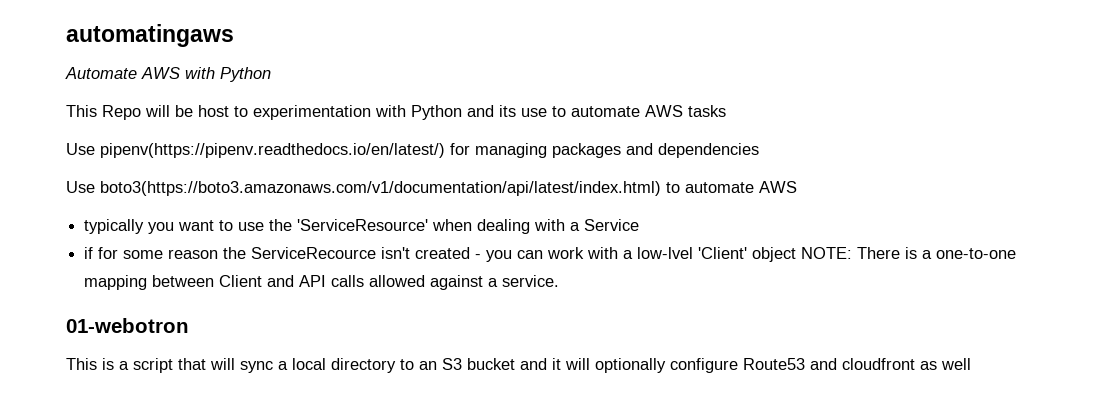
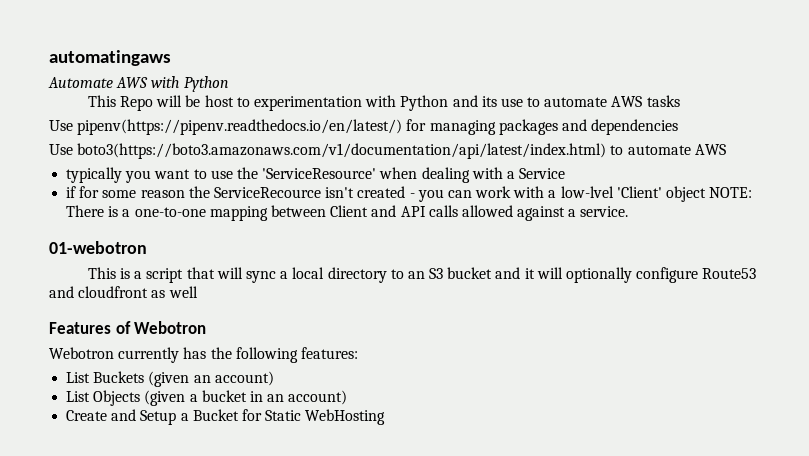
+ Features of Webotron
+ Webotron currently has the following features:
+ List Buckets (given an account)
+ List Objects (given a bucket in an account)
+ Create and Setup a Bucket for Static WebHosting

